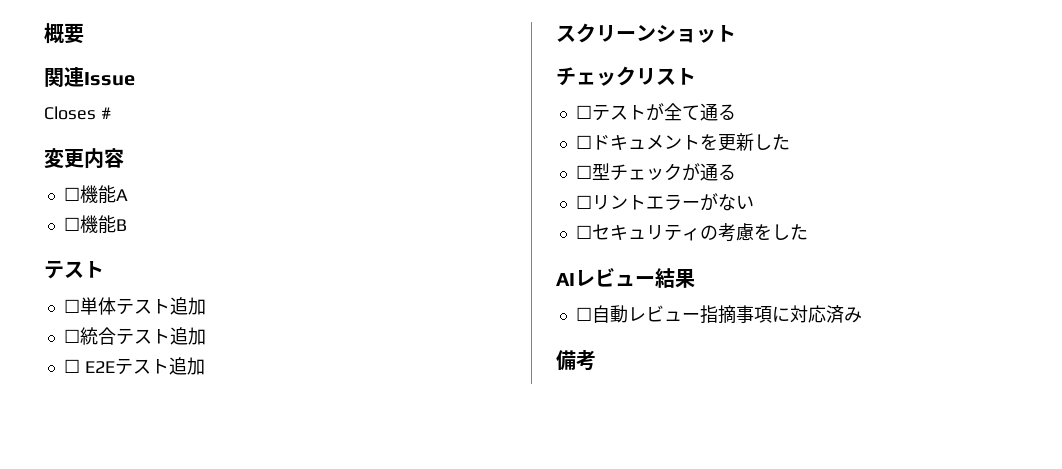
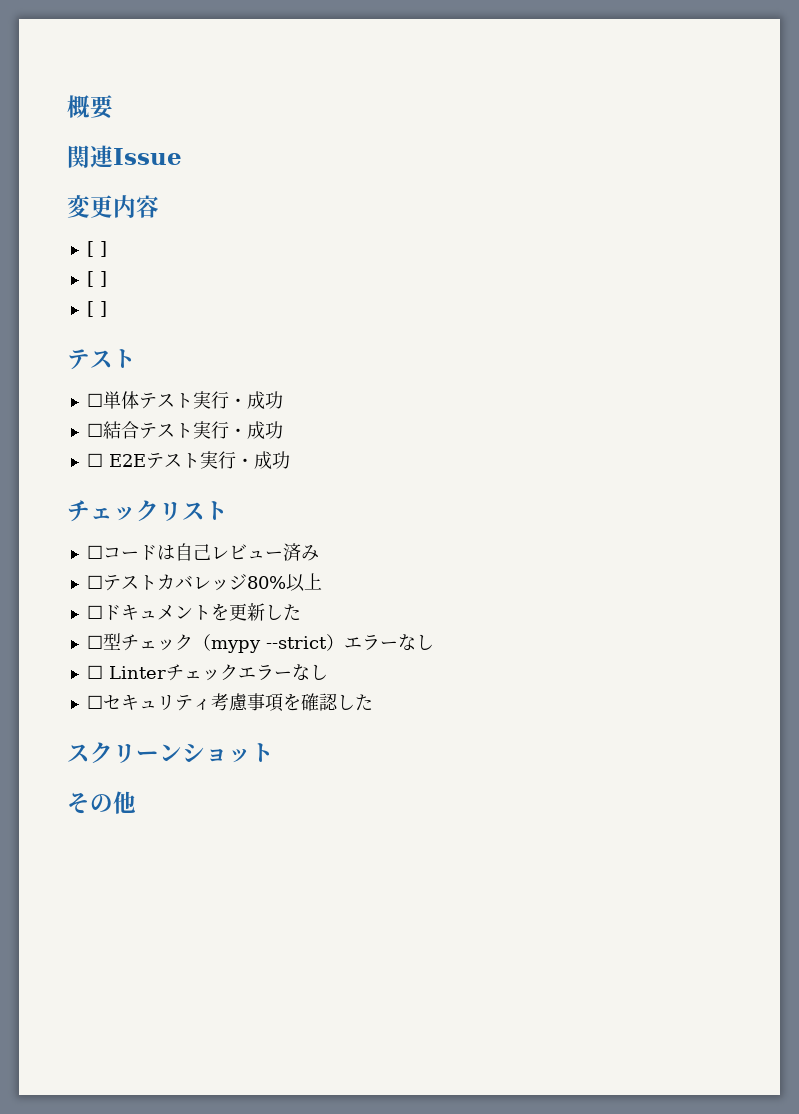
- Closes #
  変更内容
- ☐機能A
- ☐機能B
+ [ ]
+ [ ]
+ [ ]
- ☐単体テスト追加
- ☐統合テスト追加
+ ☐単体テスト実行・成功
+ ☐結合テスト実行・成功
- ☐ E2Eテスト追加
- スクリーンショット
+ ☐ E2Eテスト実行・成功
  チェックリスト
- ☐テストが全て通る
+ ☐コードは自己レビュー済み
+ ☐テストカバレッジ80%以上
- ☐型チェックが通る
- ☐リントエラーがない
- ☐セキュリティの考慮をした
- AIレビュー結果
- ☐自動レビュー指摘事項に対応済み
- 備考
+ ☐型チェック（mypy --strict）エラーなし
+ ☐ Linterチェックエラーなし
+ ☐セキュリティ考慮事項を確認した
+ スクリーンショット
+ その他

